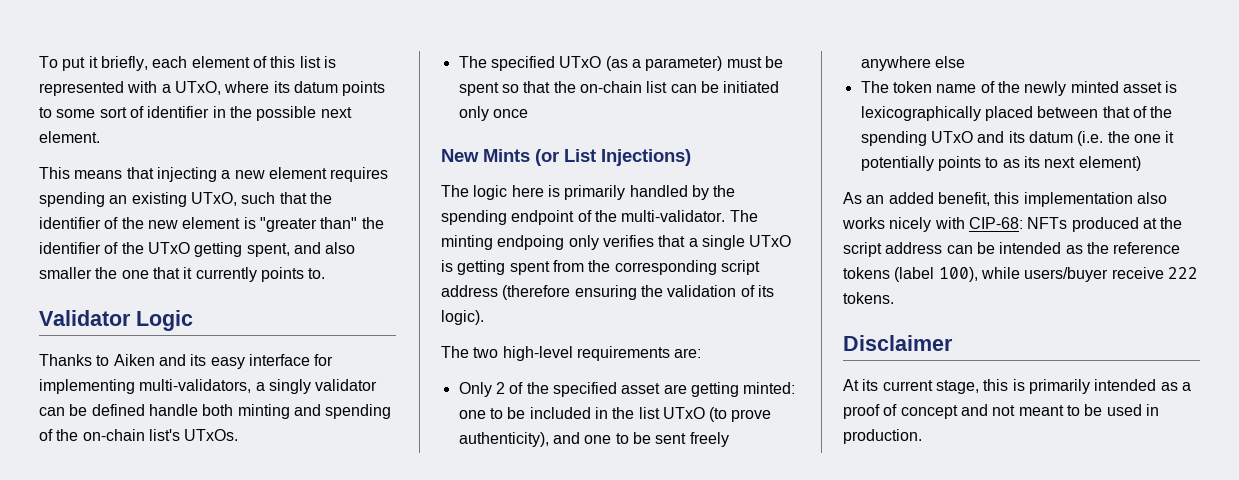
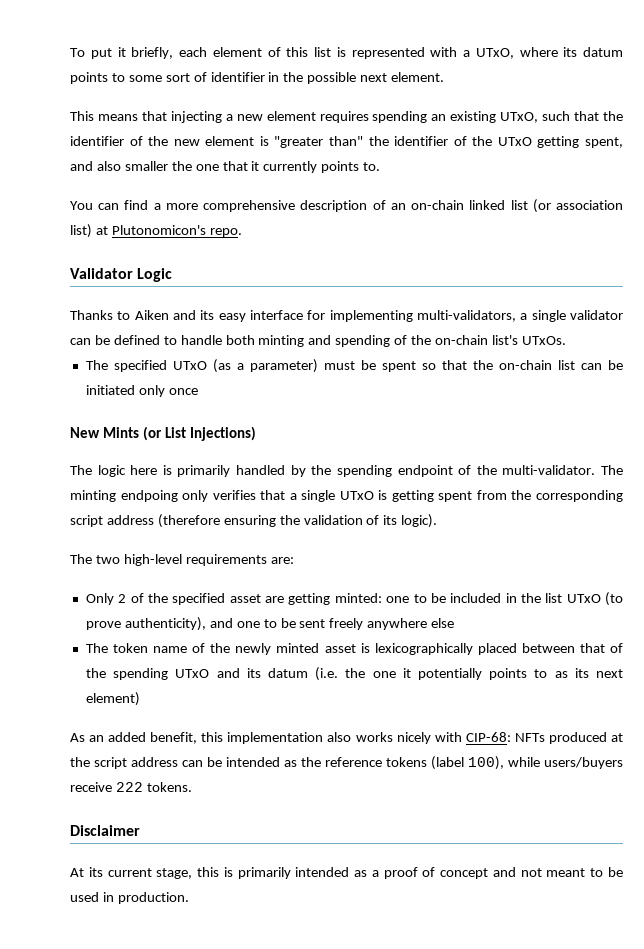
+ You can find a more comprehensive description of an on-chain linked list (or association list) at Plutonomicon's repo.
- Thanks to Aiken and its easy interface for implementing multi-validators, a singly validator can be defined handle both minting and spending of the on-chain list's UTxOs.
+ Thanks to Aiken and its easy interface for implementing multi-validators, a single validator can be defined to handle both minting and spending of the on-chain list's UTxOs.
- As an added benefit, this implementation also works nicely with CIP-68: NFTs produced at the script address can be intended as the reference tokens (label 100), while users/buyer receive 222 tokens.
+ As an added benefit, this implementation also works nicely with CIP-68: NFTs produced at the script address can be intended as the reference tokens (label 100), while users/buyers receive 222 tokens.

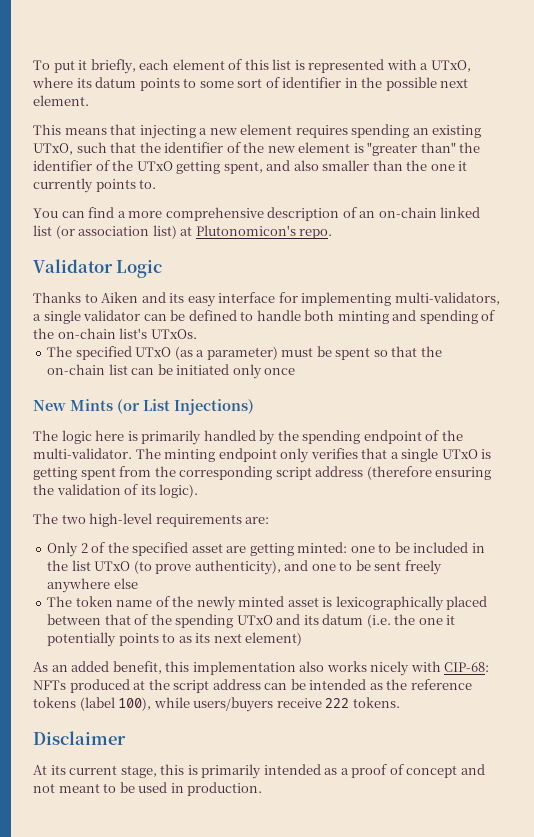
- This means that injecting a new element requires spending an existing UTxO, such that the identifier of the new element is "greater than" the identifier of the UTxO getting spent, and also smaller the one that it currently points to.
+ This means that injecting a new element requires spending an existing UTxO, such that the identifier of the new element is "greater than" the identifier of the UTxO getting spent, and also smaller than the one it currently points to.
- The minting endpoing only verifies that a single UTxO is getting spent from the corresponding script address (therefore ensuring the validation of its logic).
+ The minting endpoint only verifies that a single UTxO is getting spent from the corresponding script address (therefore ensuring the validation of its logic).

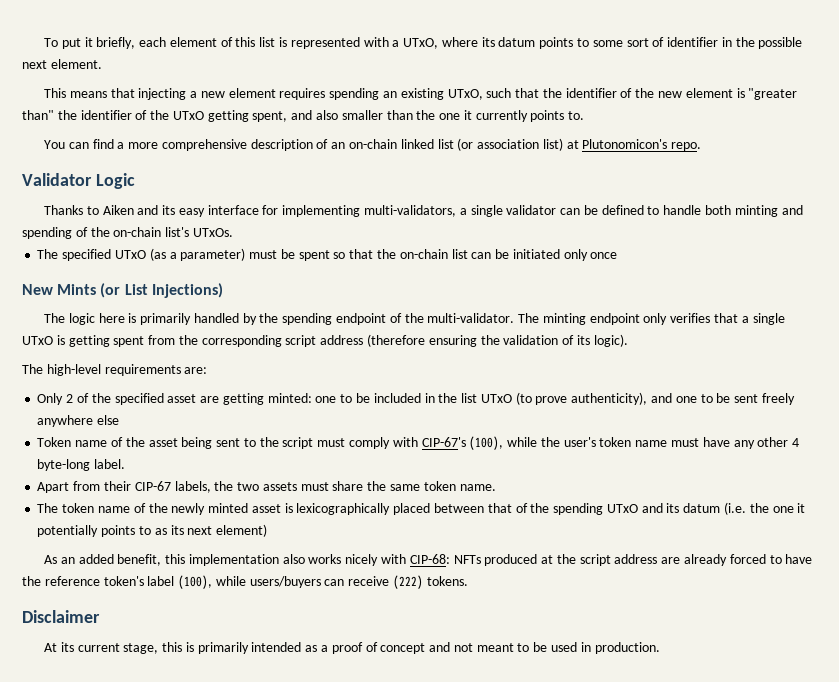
- The two high-level requirements are:
+ The high-level requirements are:
+ Token name of the asset being sent to the script must comply with CIP-67's (100), while the user's token name must have any other 4 byte-long label.
+ Apart from their CIP-67 labels, the two assets must share the same token name.
- As an added benefit, this implementation also works nicely with CIP-68: NFTs produced at the script address can be intended as the reference tokens (label 100), while users/buyers receive 222 tokens.
+ As an added benefit, this implementation also works nicely with CIP-68: NFTs produced at the script address are already forced to have the reference token's label (100), while users/buyers can receive (222) tokens.

